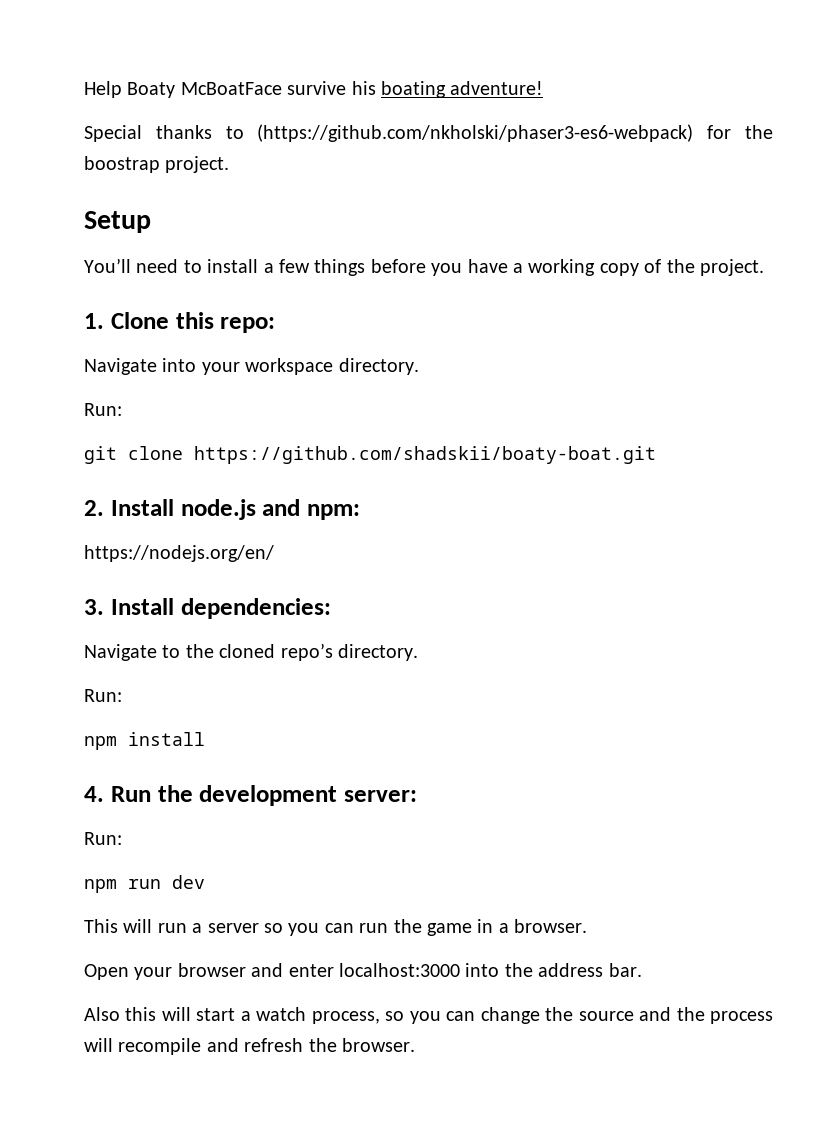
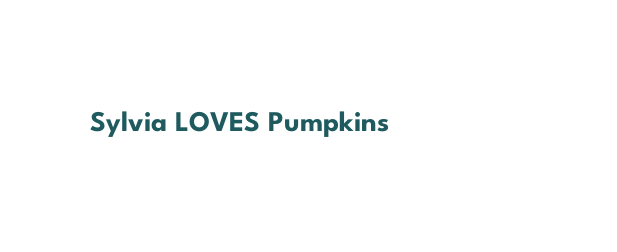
- Help Boaty McBoatFace survive his boating adventure!
- Special thanks to (https://github.com/nkholski/phaser3-es6-webpack) for the boostrap project.
- Setup
- You’ll need to install a few things before you have a working copy of the project.
- 1. Clone this repo:
- Navigate into your workspace directory.
- Run:
- git clone https://github.com/shadskii/boaty-boat.git
- 2. Install node.js and npm:
- https://nodejs.org/en/
- 3. Install dependencies:
- Navigate to the cloned repo’s directory.
- Run:
- npm install
- 4. Run the development server:
- Run:
- npm run dev
- This will run a server so you can run the game in a browser.
- Open your browser and enter localhost:3000 into the address bar.
- Also this will start a watch process, so you can change the source and the process will recompile and refresh the browser.
+ Sylvia LOVES Pumpkins

